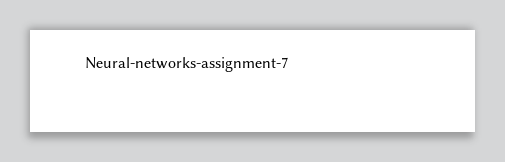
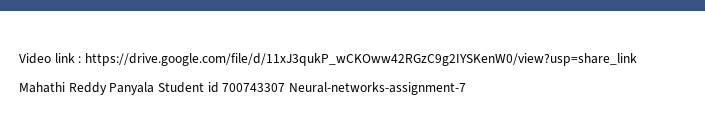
- Neural-networks-assignment-7
+ Video link : https://drive.google.com/file/d/11xJ3qukP_wCKOww42RGzC9g2IYSKenW0/view?usp=share_link
+ Mahathi Reddy Panyala Student id 700743307 Neural-networks-assignment-7

